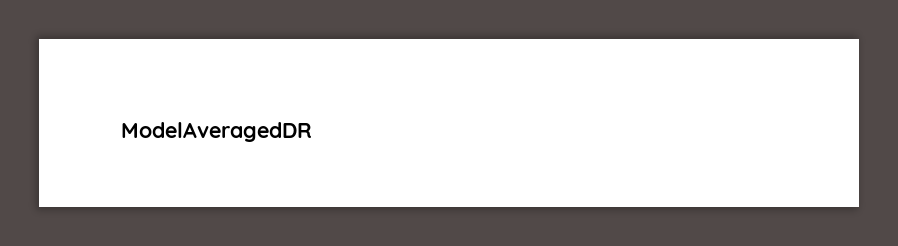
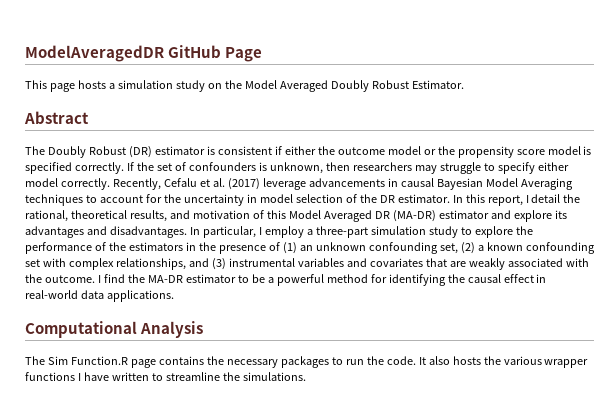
- ModelAveragedDR
+ ModelAveragedDR GitHub Page
+ This page hosts a simulation study on the Model Averaged Doubly Robust Estimator.
+ Abstract
+ The Doubly Robust (DR) estimator is consistent if either the outcome model or the propensity score model is specified correctly. If the set of confounders is unknown, then researchers may struggle to specify either model correctly. Recently, Cefalu et al. (2017) leverage advancements in causal Bayesian Model Averaging techniques to account for the uncertainty in model selection of the DR estimator. In this report, I detail the rational, theoretical results, and motivation of this Model Averaged DR (MA-DR) estimator and explore its advantages and disadvantages. In particular, I employ a three-part simulation study to explore the performance of the estimators in the presence of (1) an unknown confounding set, (2) a known confounding set with complex relationships, and (3) instrumental variables and covariates that are weakly associated with the outcome. I find the MA-DR estimator to be a powerful method for identifying the causal effect in real-world data applications.
+ Computational Analysis
+ The Sim Function.R page contains the necessary packages to run the code. It also hosts the various wrapper functions I have written to streamline the simulations.

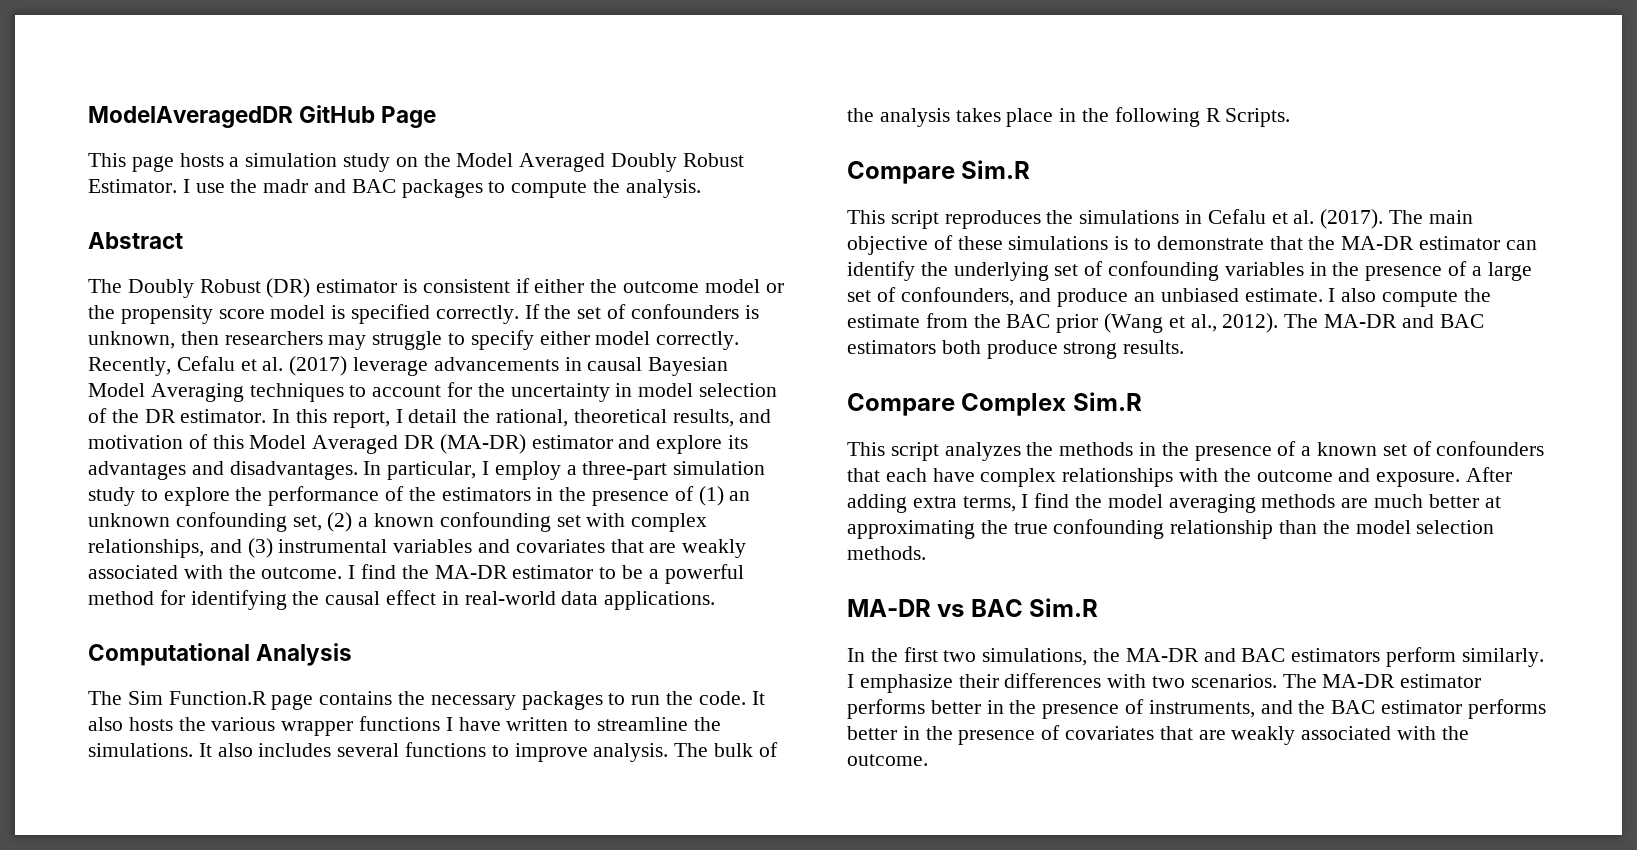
+ I use the madr and BAC packages to compute the analysis.
+ It also includes several functions to improve analysis. The bulk of the analysis takes place in the following R Scripts.
+ Compare Sim.R
+ This script reproduces the simulations in Cefalu et al. (2017). The main objective of these simulations is to demonstrate that the MA-DR estimator can identify the underlying set of confounding variables in the presence of a large set of confounders, and produce an unbiased estimate. I also compute the estimate from the BAC prior (Wang et al., 2012). The MA-DR and BAC estimators both produce strong results.
+ Compare Complex Sim.R
+ This script analyzes the methods in the presence of a known set of confounders that each have complex relationships with the outcome and exposure. After adding extra terms, I find the model averaging methods are much better at approximating the true confounding relationship than the model selection methods.
+ MA-DR vs BAC Sim.R
+ In the first two simulations, the MA-DR and BAC estimators perform similarly. I emphasize their differences with two scenarios. The MA-DR estimator performs better in the presence of instruments, and the BAC estimator performs better in the presence of covariates that are weakly associated with the outcome.

